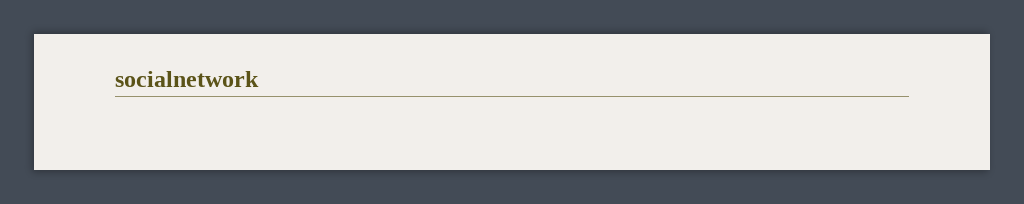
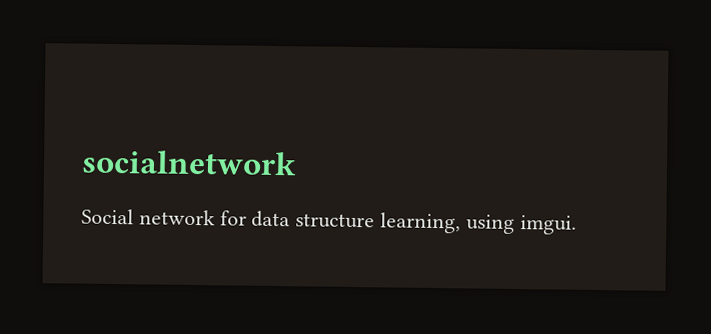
+ Social network for data structure learning, using imgui.

